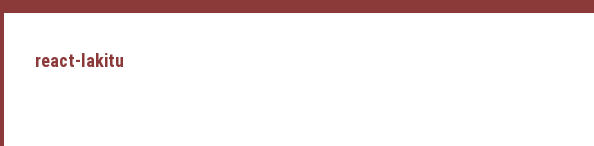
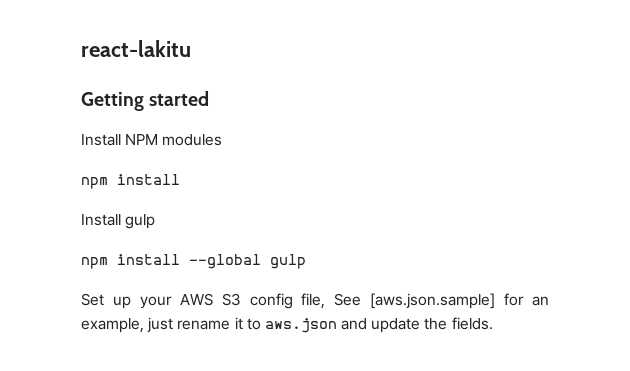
+ Getting started
+ Install NPM modules
+ npm install
+ Install gulp
+ npm install --global gulp
+ Set up your AWS S3 config file, See [aws.json.sample] for an example, just rename it to aws.json and update the fields.

